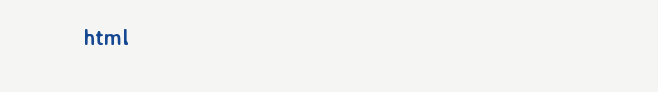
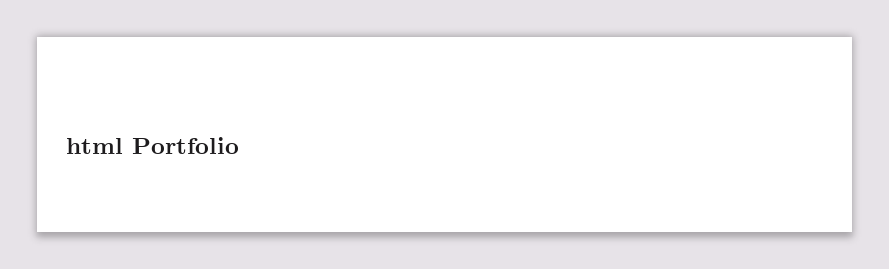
- html
+ html Portfolio

